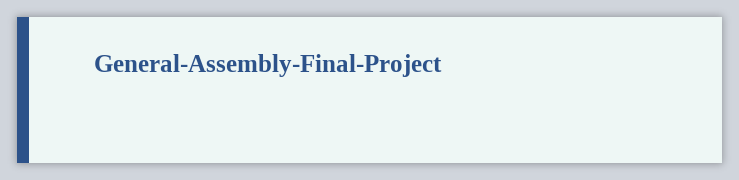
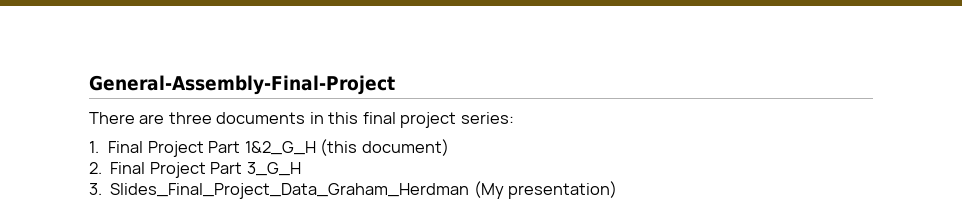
+ There are three documents in this final project series:
+ 1. Final Project Part 1&2_G_H (this document)
+ 2. Final Project Part 3_G_H
+ 3. Slides_Final_Project_Data_Graham_Herdman (My presentation)

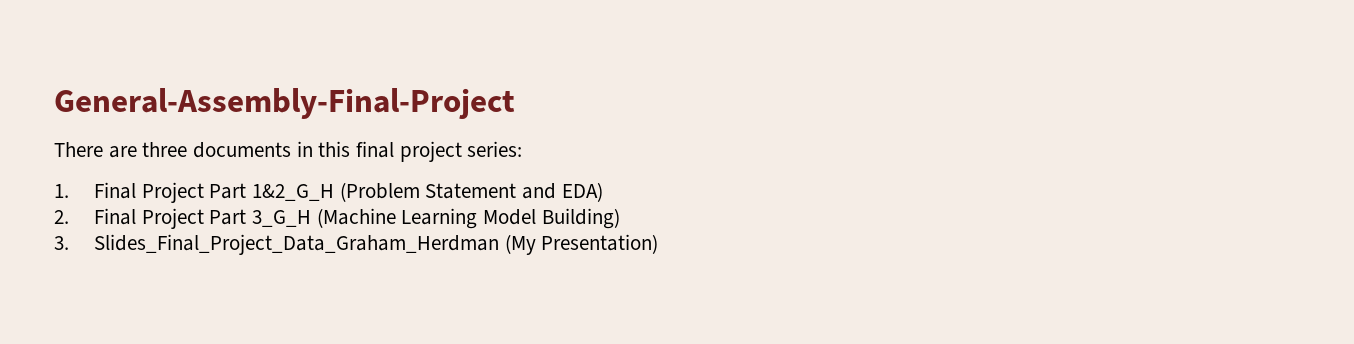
- 1. Final Project Part 1&2_G_H (this document)
+ 1. Final Project Part 1&2_G_H (Problem Statement and EDA)
- 2. Final Project Part 3_G_H
+ 2. Final Project Part 3_G_H (Machine Learning Model Building)
- 3. Slides_Final_Project_Data_Graham_Herdman (My presentation)
+ 3. Slides_Final_Project_Data_Graham_Herdman (My Presentation)

